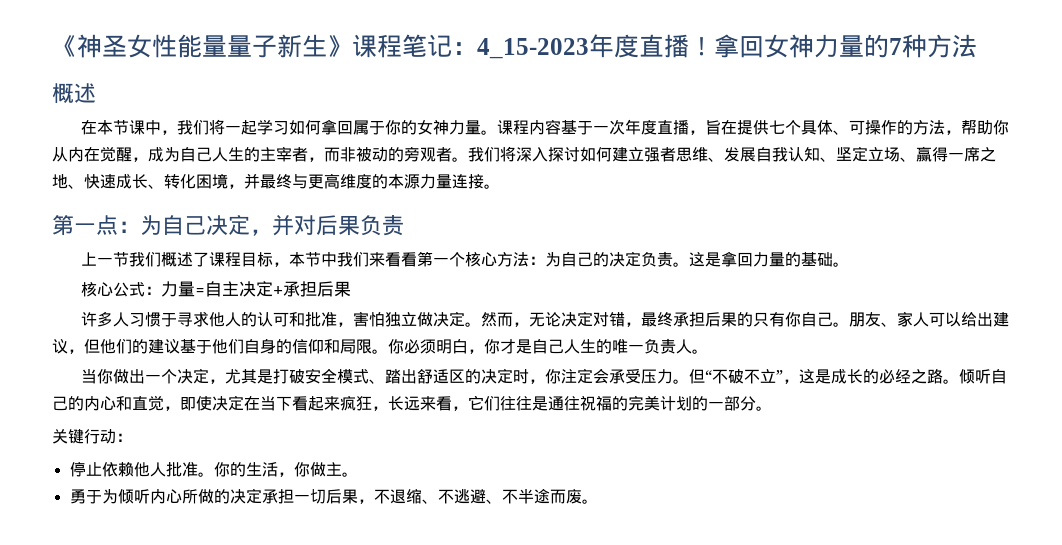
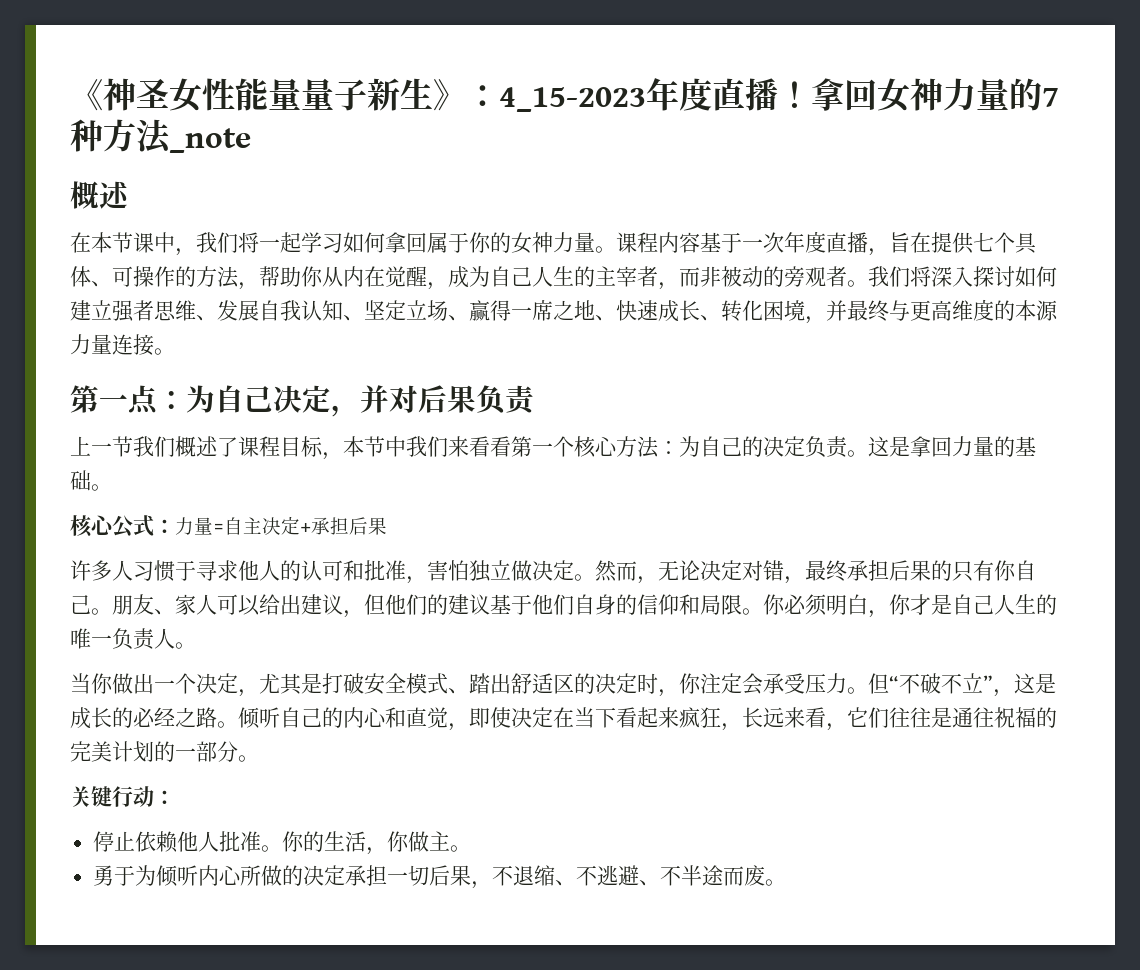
- 《神圣女性能量量子新生》课程笔记：4_15-2023年度直播！
+ 《神圣女性能量量子新生》：4_15-2023年度直播！
- 拿回女神力量的7种方法
+ 拿回女神力量的7种方法_note

